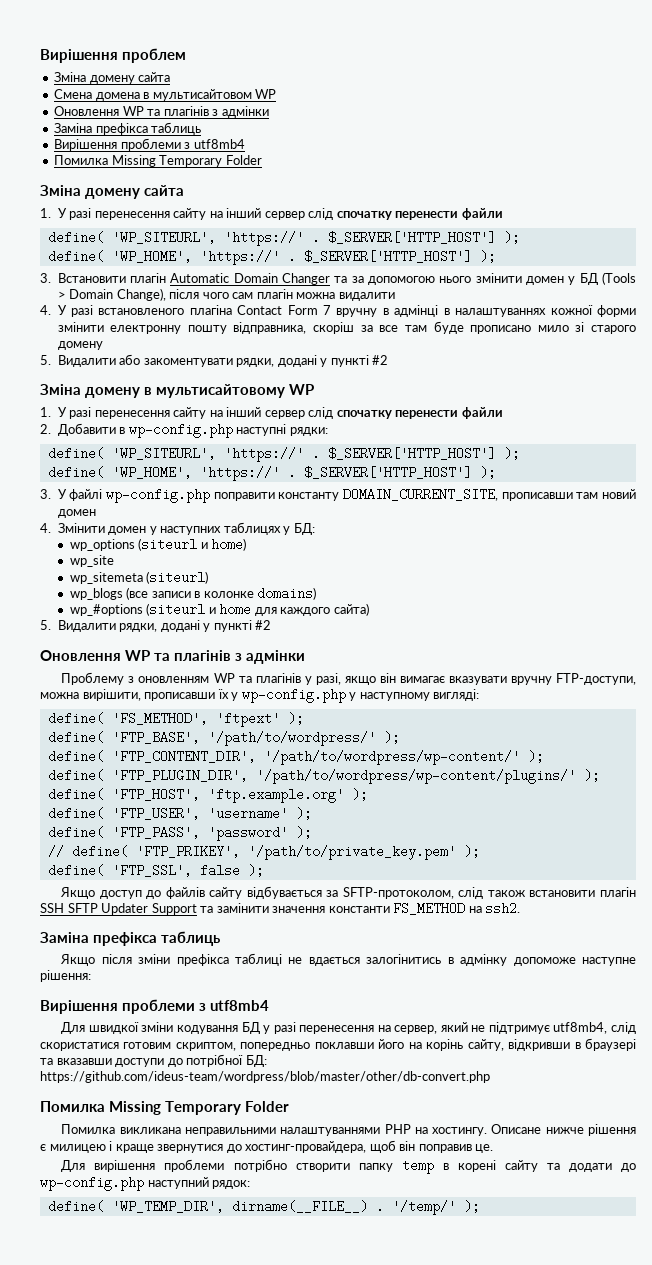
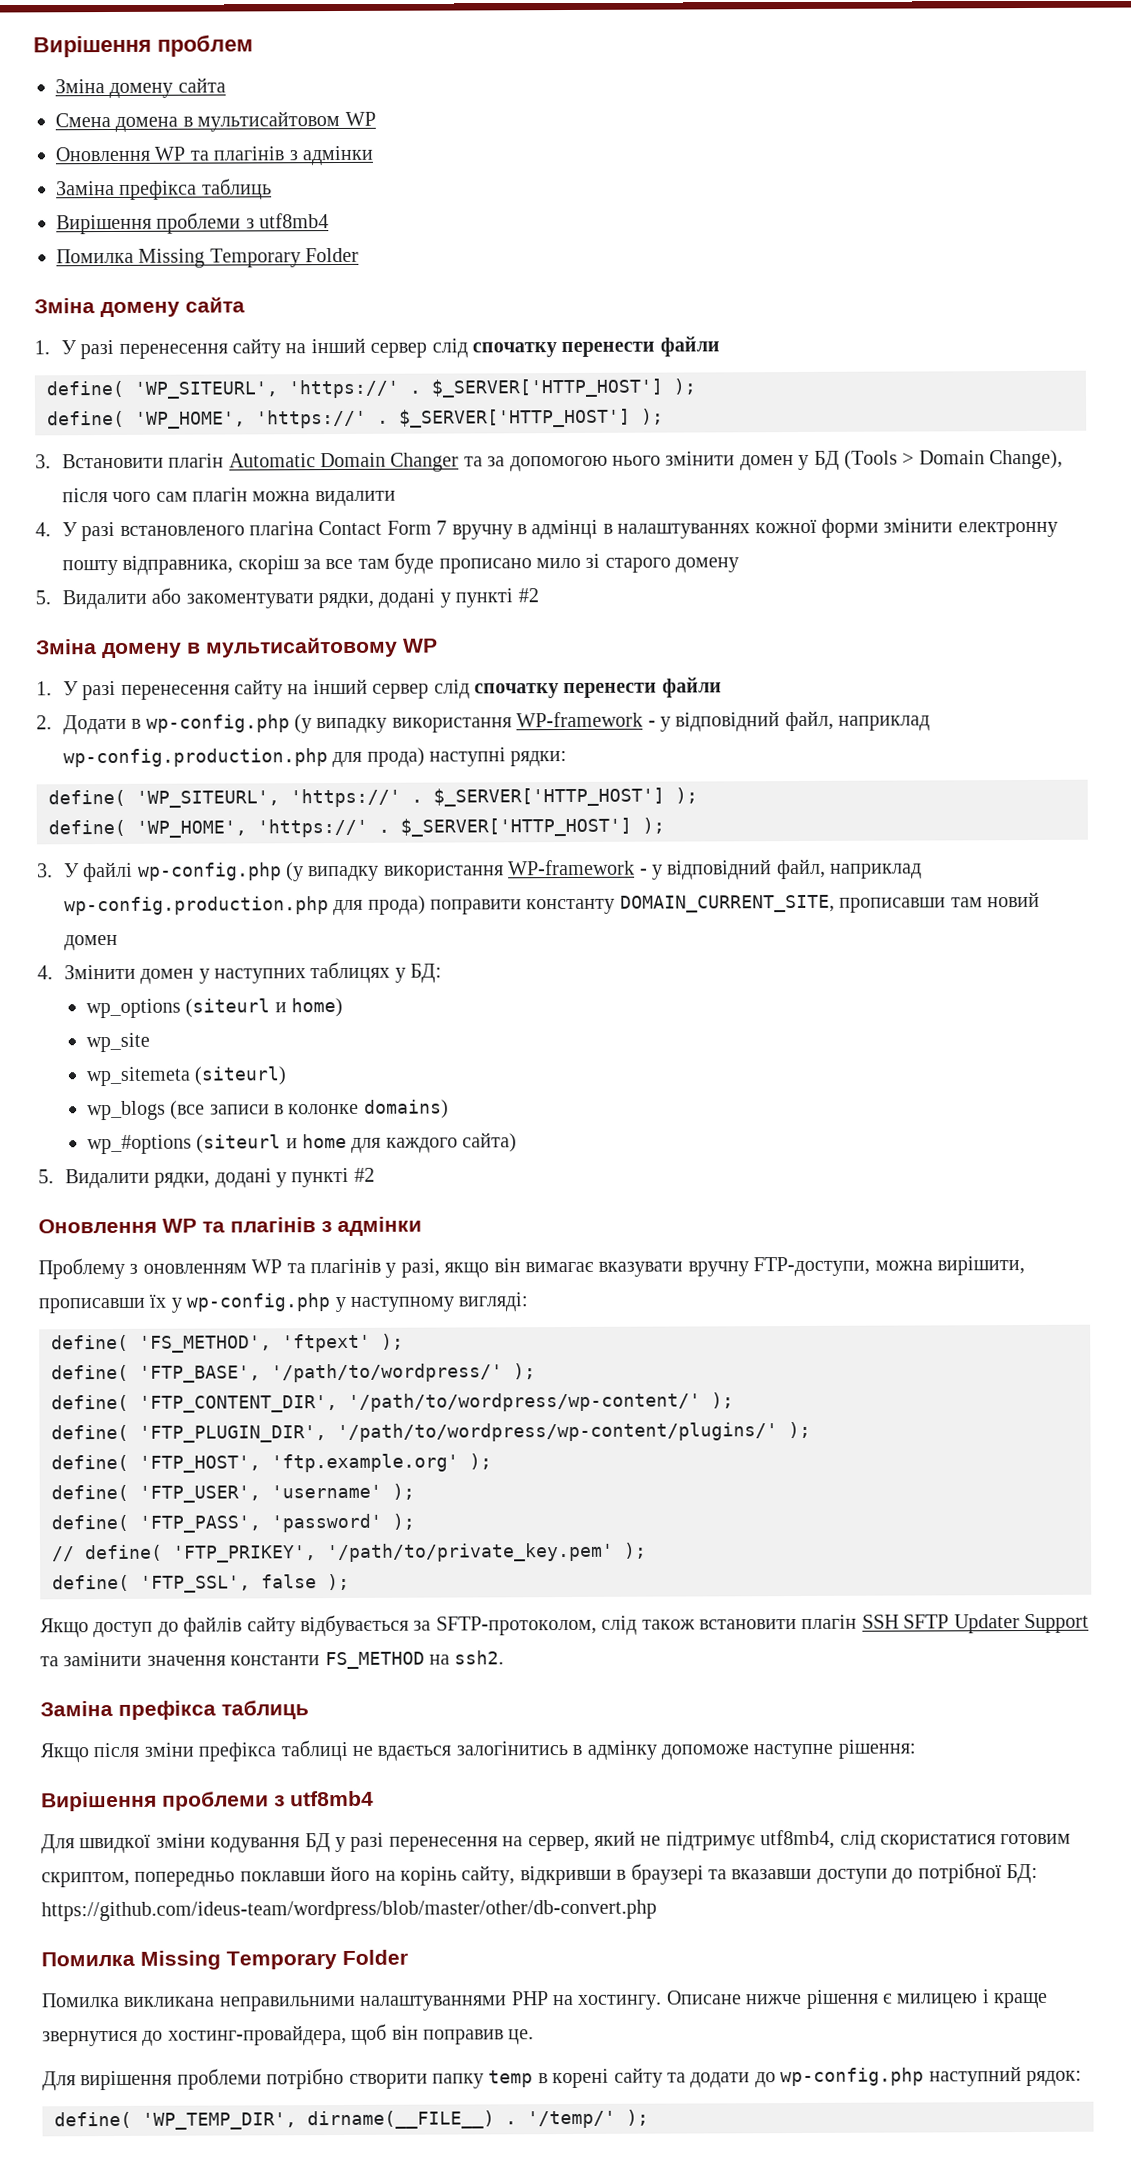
- 2. Добавити в wp-config.php наступні рядки:
+ 2. Додати в wp-config.php (у випадку використання WP-framework - у відповідний файл, наприклад wp-config.production.php для прода) наступні рядки:
- 3. У файлі wp-config.php поправити константу DOMAIN_CURRENT_SITE, прописавши там новий домен
+ 3. У файлі wp-config.php (у випадку використання WP-framework - у відповідний файл, наприклад wp-config.production.php для прода) поправити константу DOMAIN_CURRENT_SITE, прописавши там новий домен

